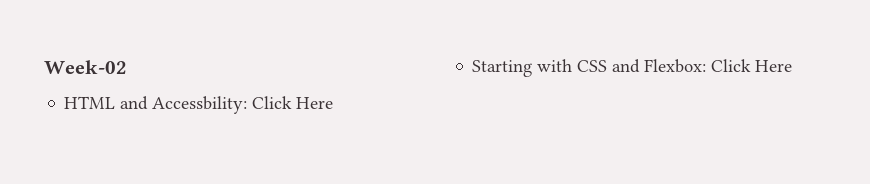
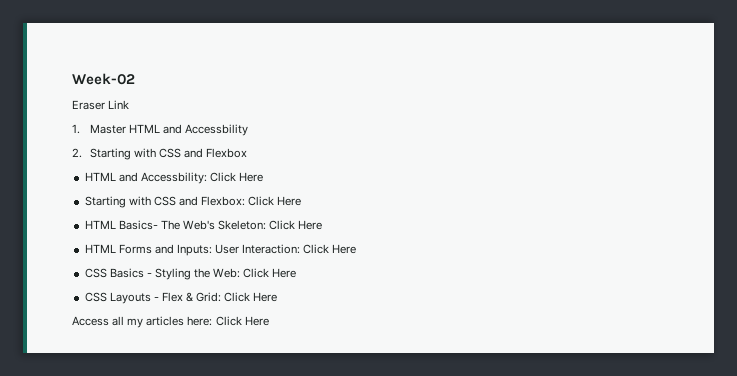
+ Eraser Link
+ 1. Master HTML and Accessbility
+ 2. Starting with CSS and Flexbox
+ HTML Basics- The Web's Skeleton: Click Here
+ HTML Forms and Inputs: User Interaction: Click Here
+ CSS Basics - Styling the Web: Click Here
+ CSS Layouts - Flex & Grid: Click Here
+ Access all my articles here: Click Here

